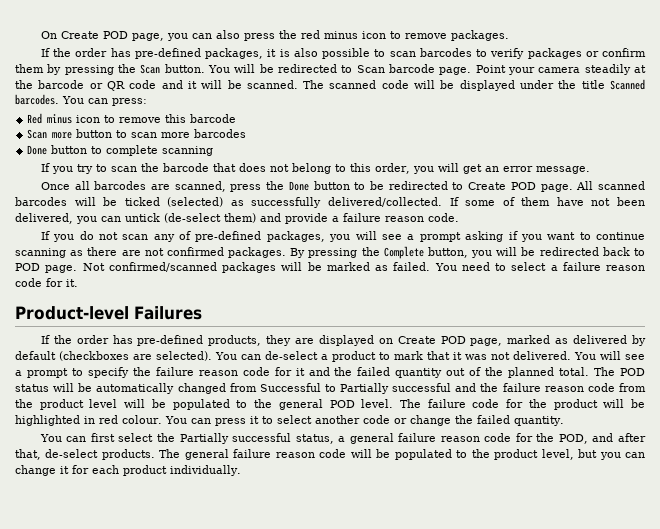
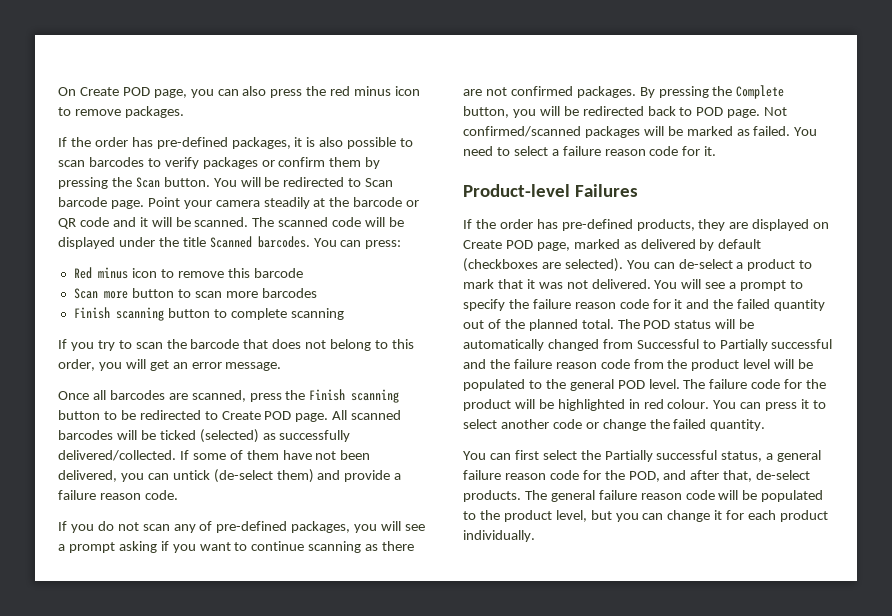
- Done button to complete scanning
+ Finish scanning button to complete scanning
- Once all barcodes are scanned, press the Done button to be redirected to Create POD page.
+ Once all barcodes are scanned, press the Finish scanning button to be redirected to Create POD page.

